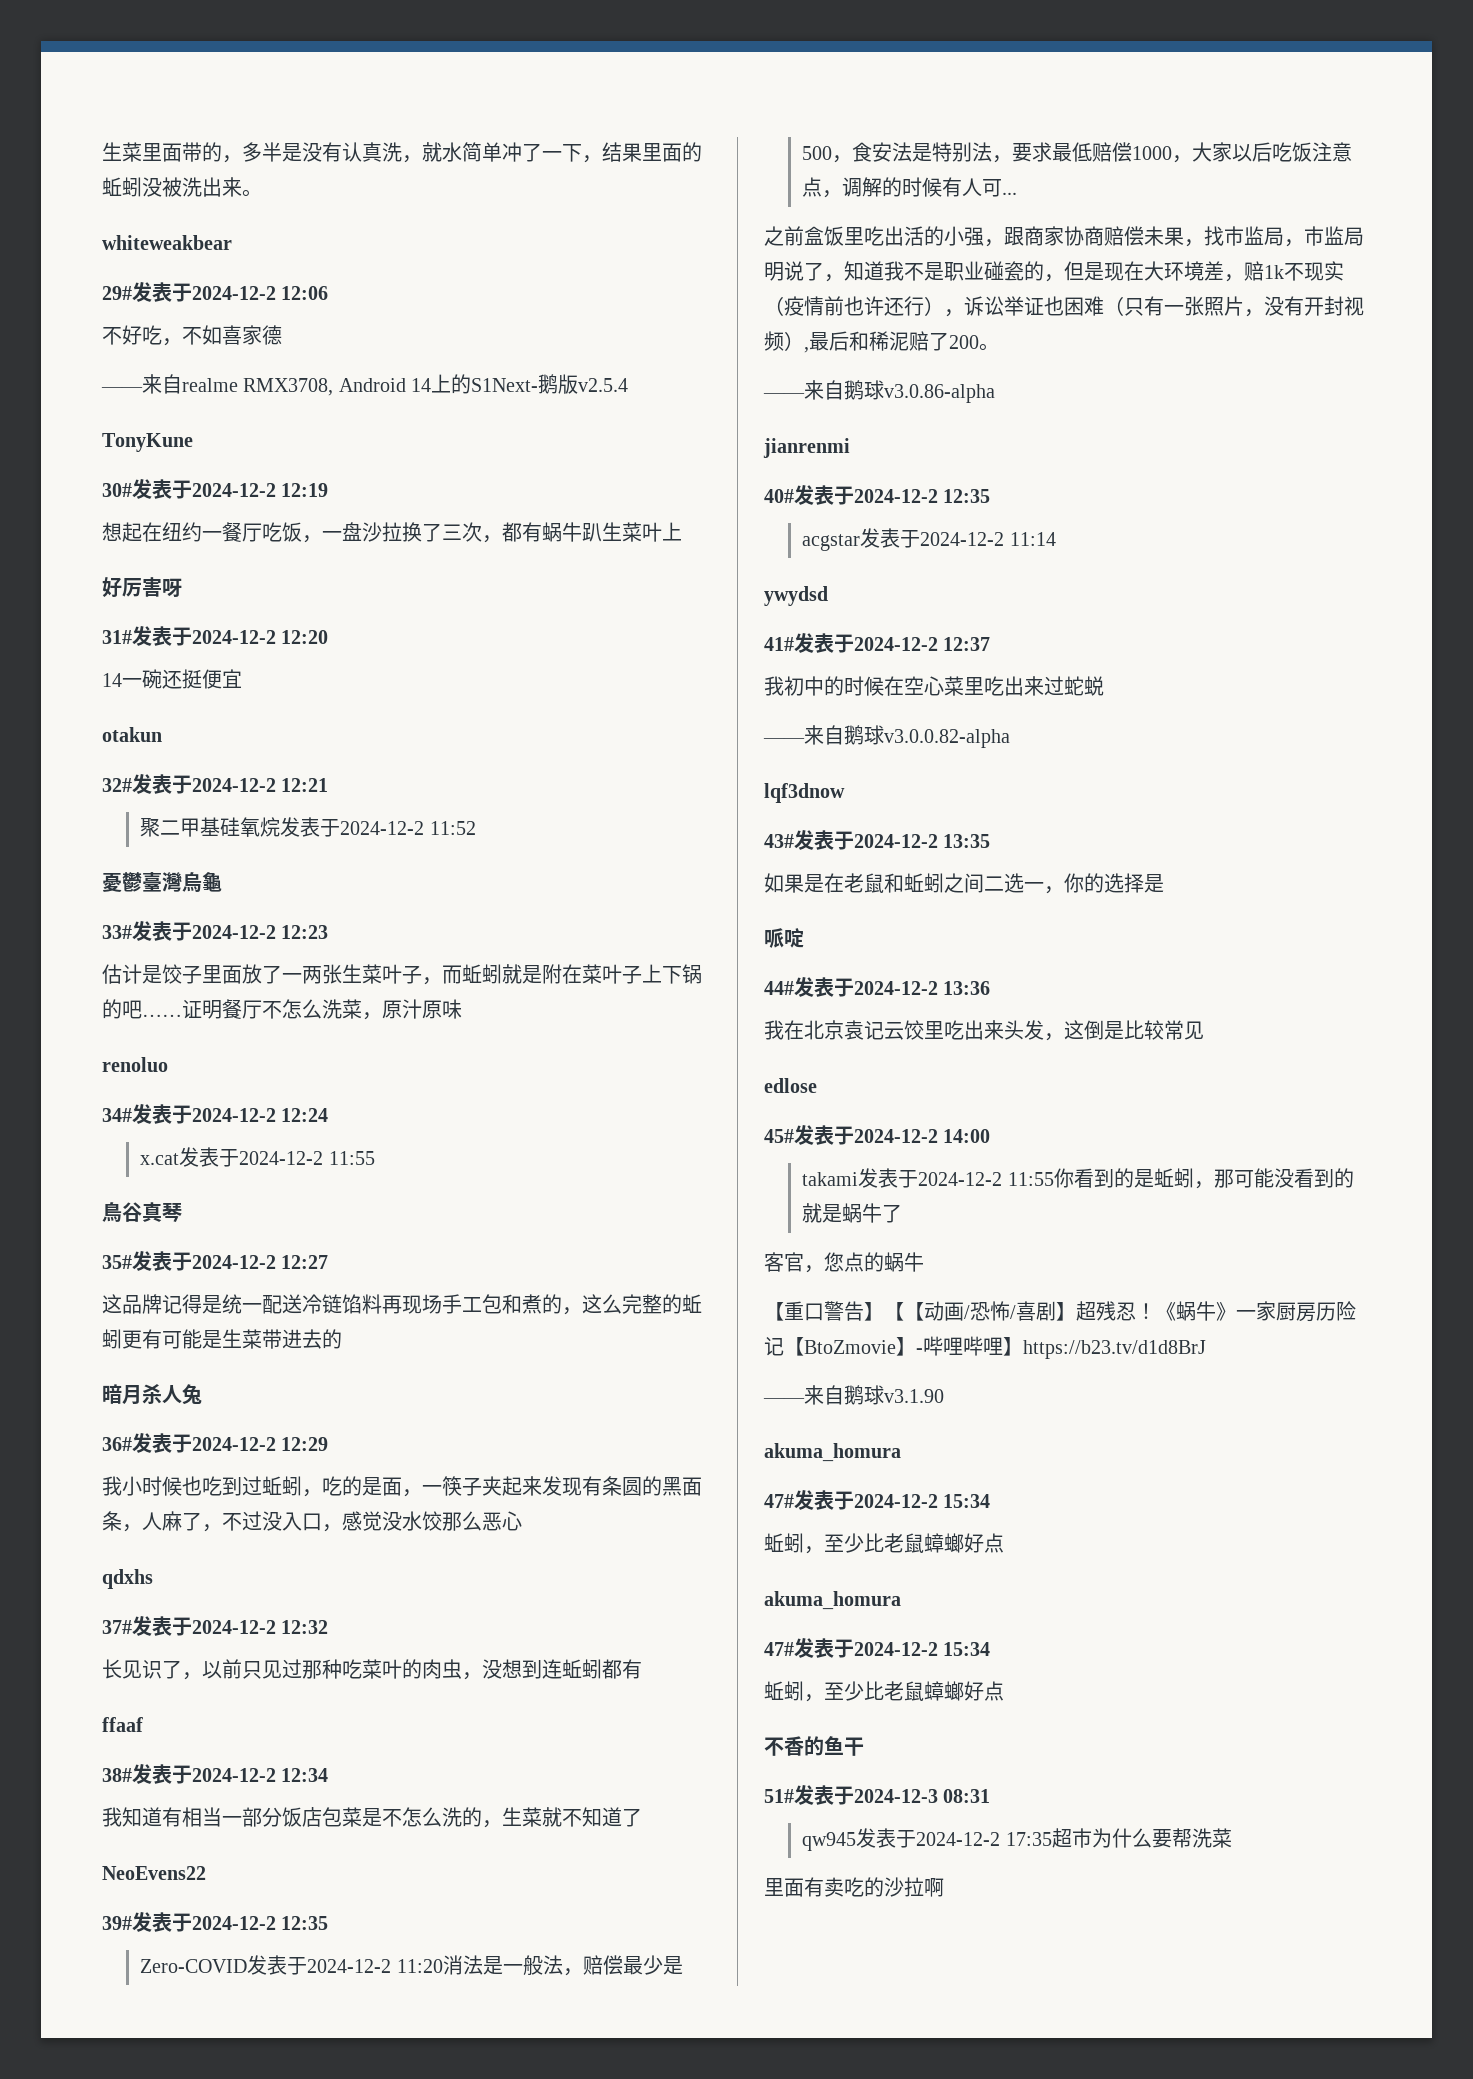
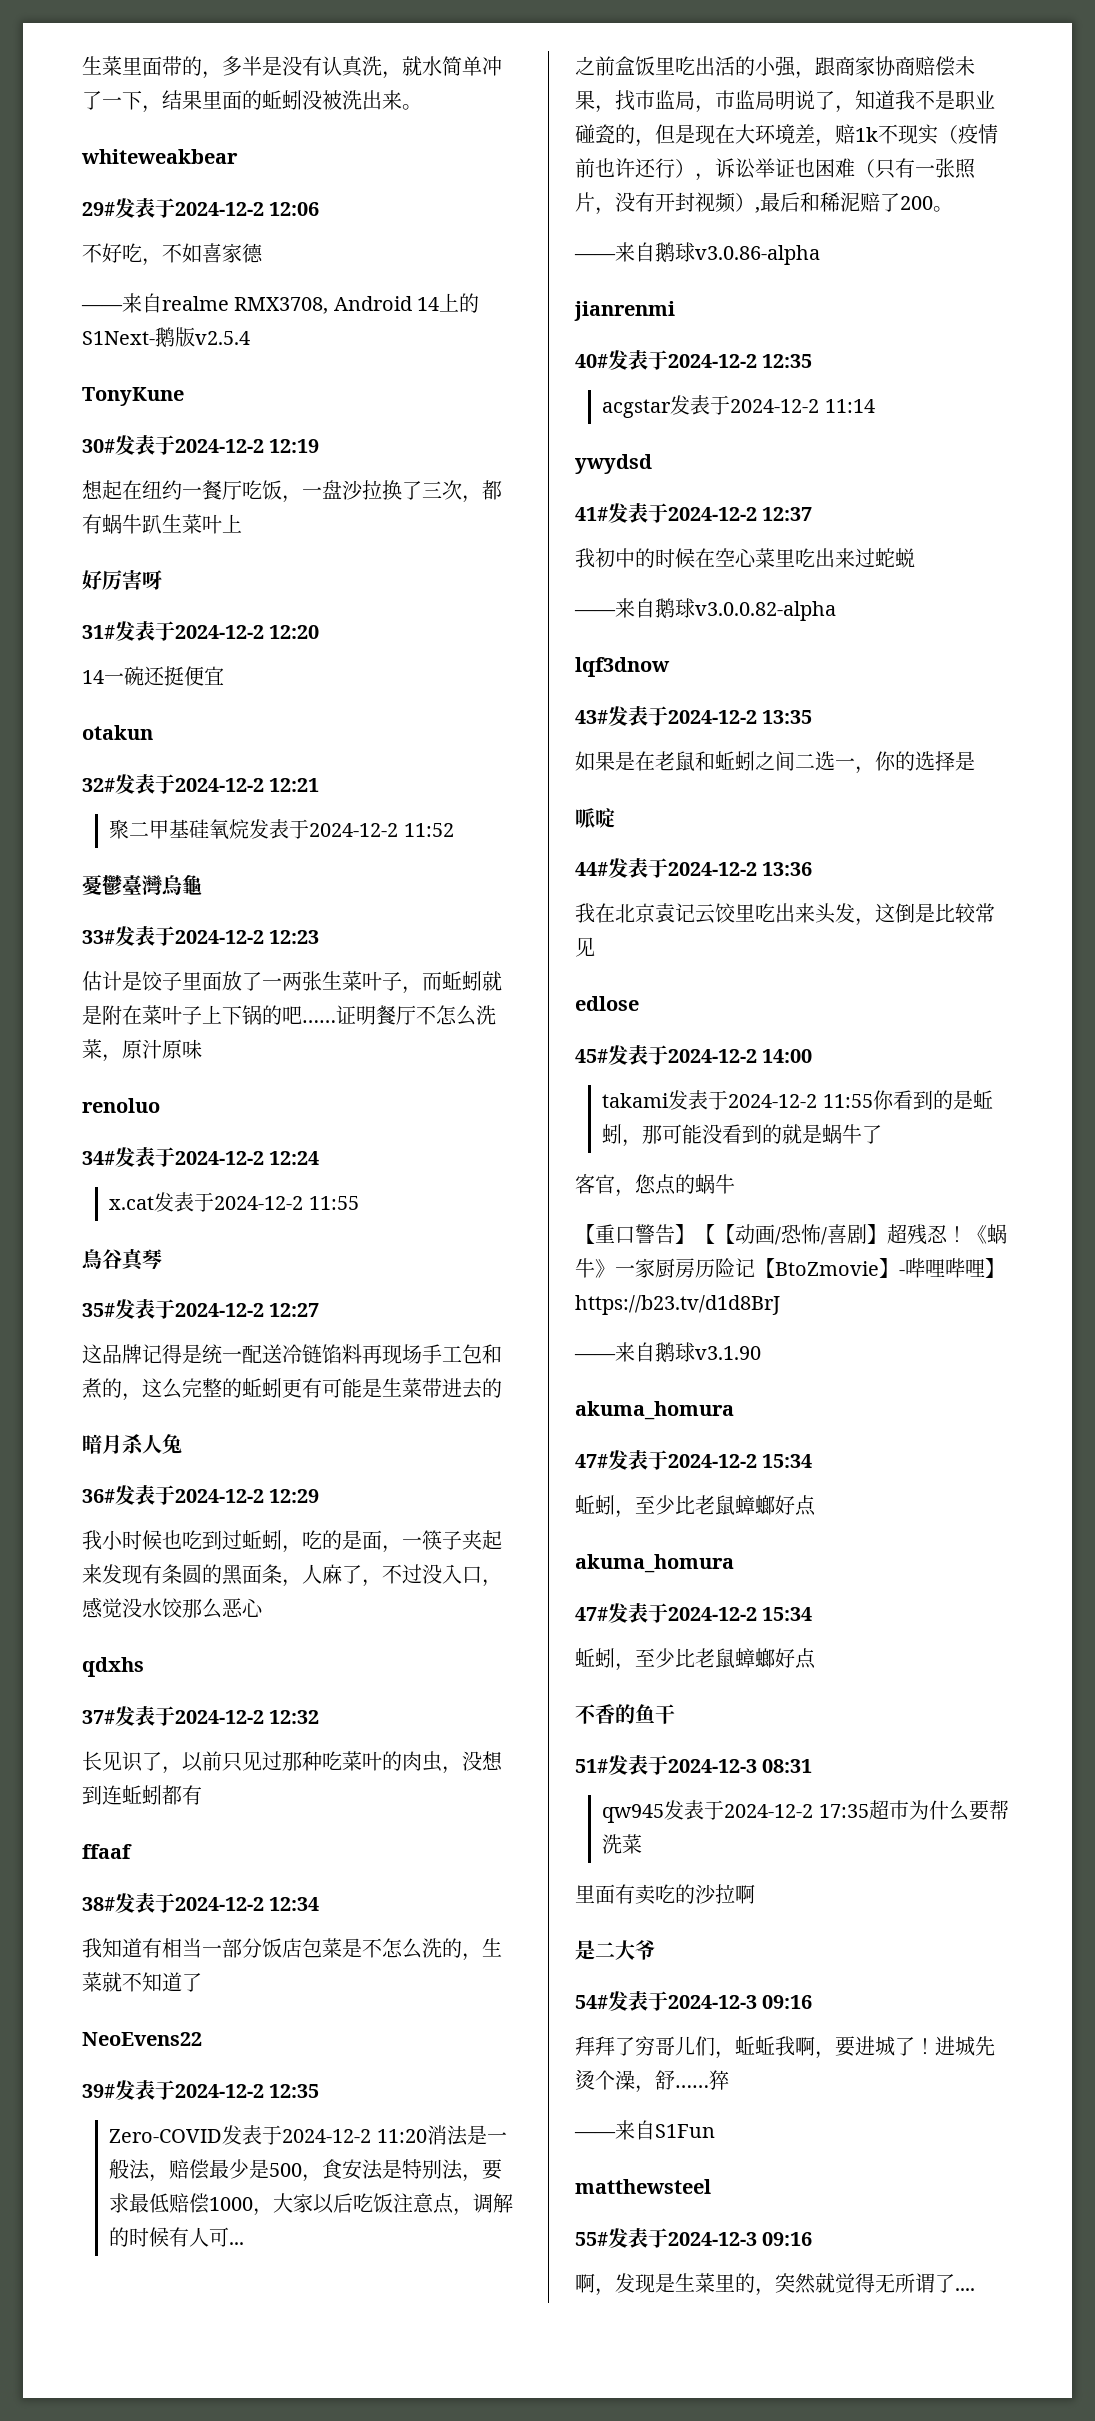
+ 是二大爷
+ 54#发表于2024-12-3 09:16
+ 拜拜了穷哥儿们，蚯蚯我啊，要进城了！进城先烫个澡，舒……猝
+ ——来自S1Fun
+ matthewsteel
+ 55#发表于2024-12-3 09:16
+ 啊，发现是生菜里的，突然就觉得无所谓了....

